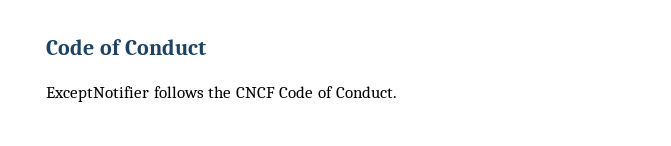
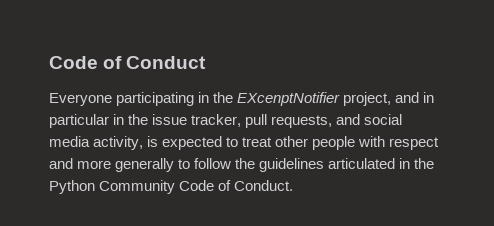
- ExceptNotifier follows the CNCF Code of Conduct.
+ Everyone participating in the EXcenptNotifier project, and in particular in the issue tracker, pull requests, and social media activity, is expected to treat other people with respect and more generally to follow the guidelines articulated in the Python Community Code of Conduct.

